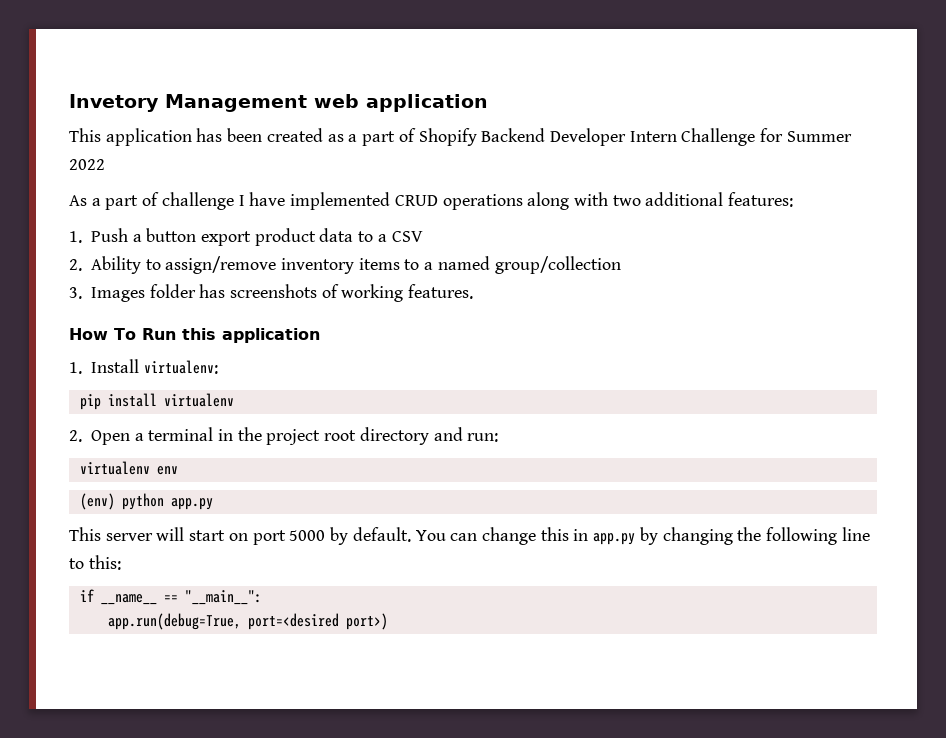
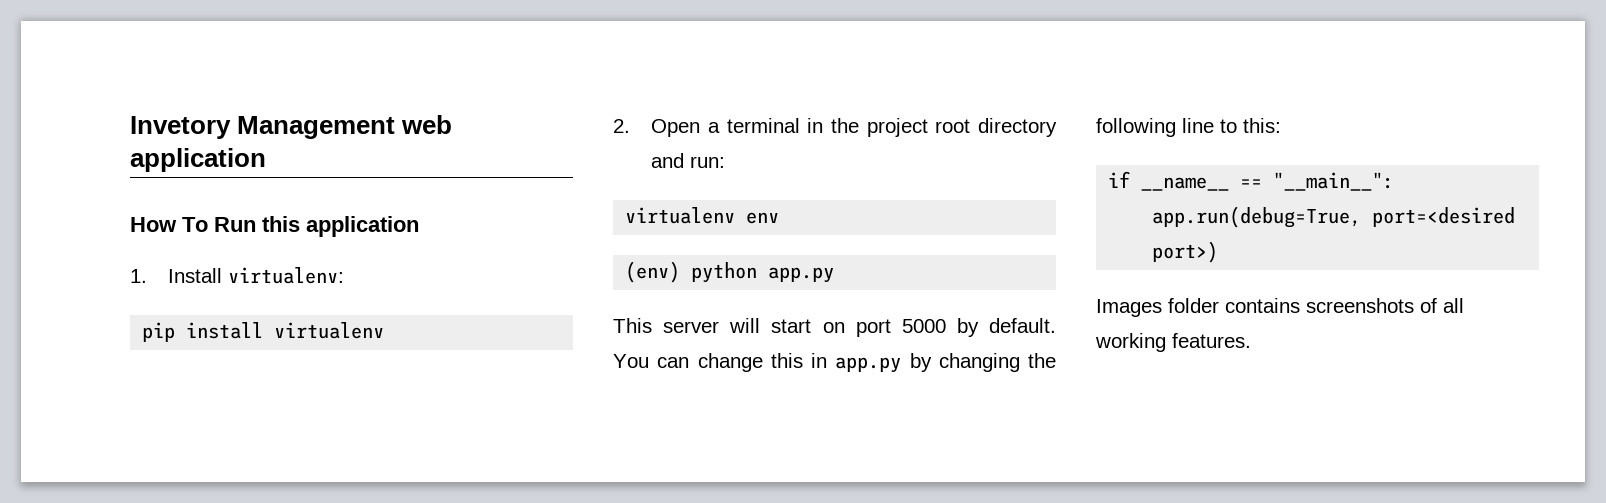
- This application has been created as a part of Shopify Backend Developer Intern Challenge for Summer 2022
- As a part of challenge I have implemented CRUD operations along with two additional features:
- 1. Push a button export product data to a CSV
- 2. Ability to assign/remove inventory items to a named group/collection
- 3. Images folder has screenshots of working features.
+ Images folder contains screenshots of all working features.

